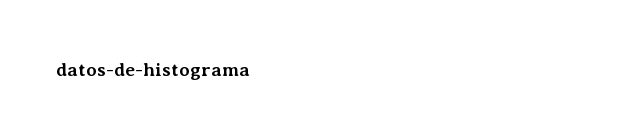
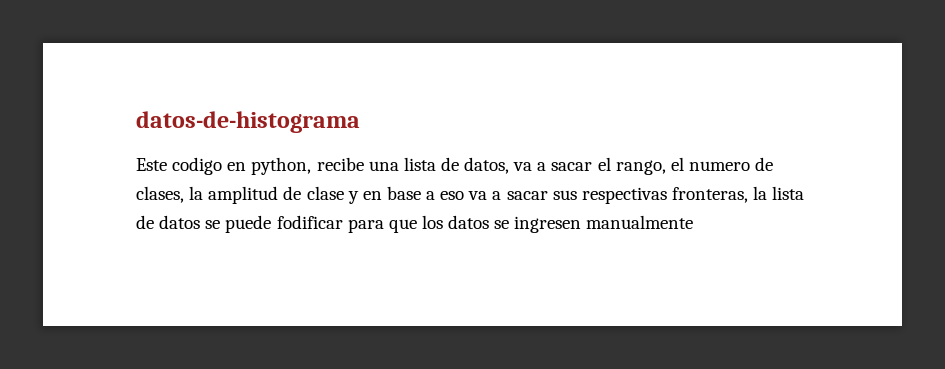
+ Este codigo en python, recibe una lista de datos, va a sacar el rango, el numero de clases, la amplitud de clase y en base a eso va a sacar sus respectivas fronteras, la lista de datos se puede fodificar para que los datos se ingresen manualmente

